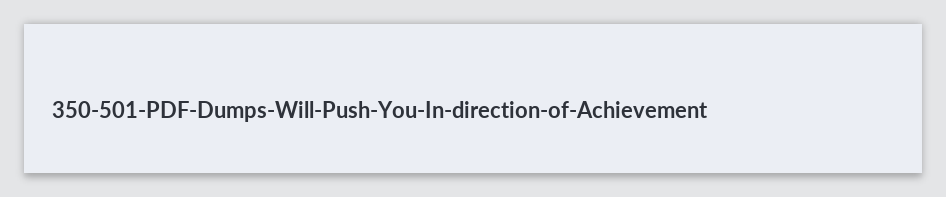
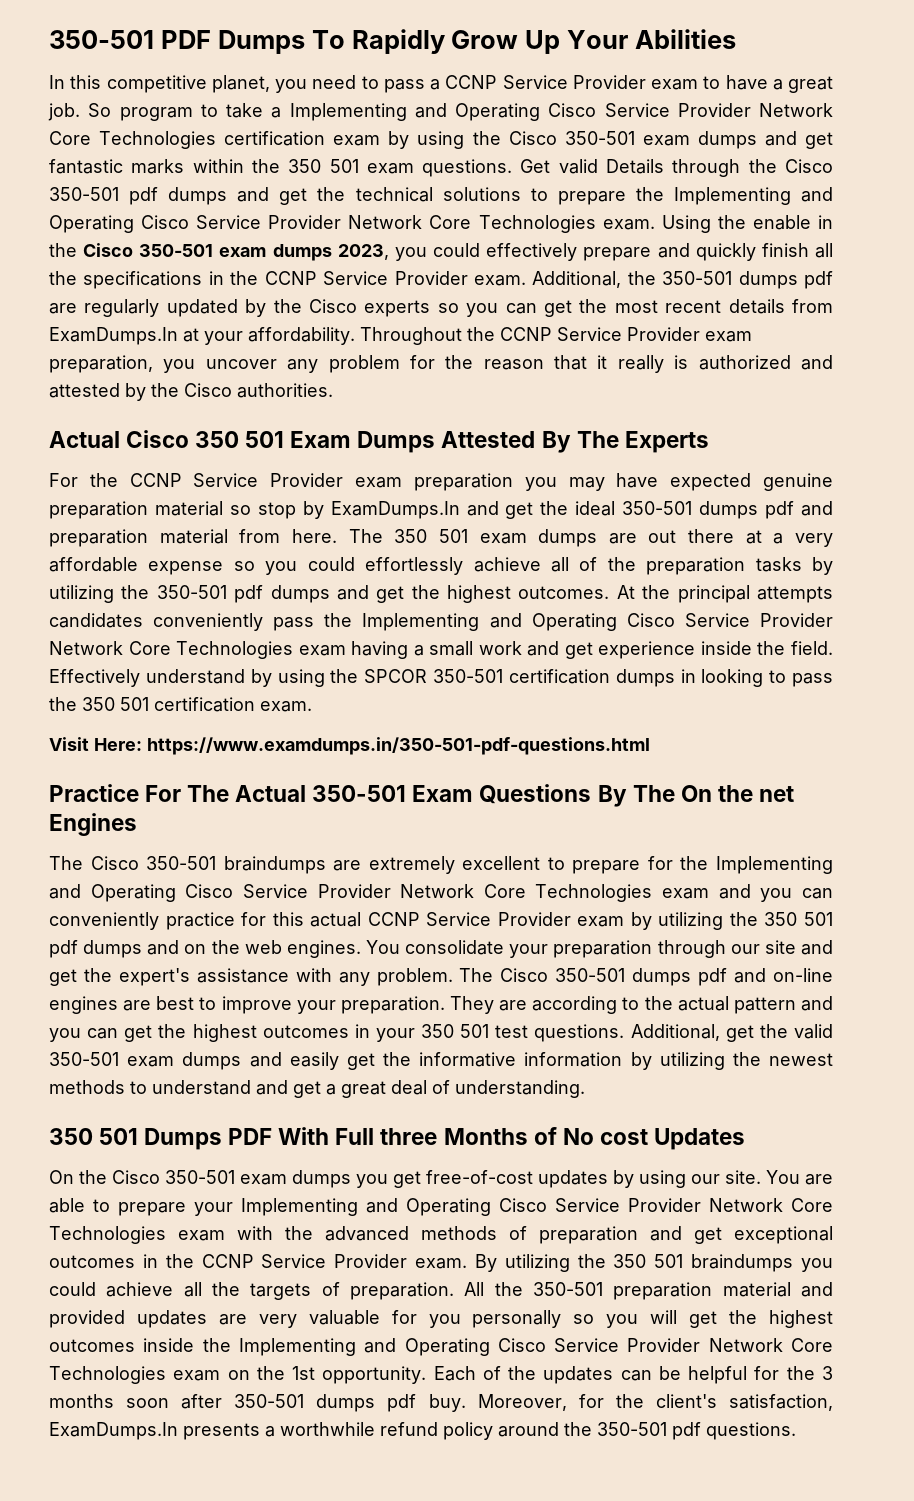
- 350-501-PDF-Dumps-Will-Push-You-In-direction-of-Achievement
+ 350-501 PDF Dumps To Rapidly Grow Up Your Abilities
+ In this competitive planet, you need to pass a CCNP Service Provider exam to have a great job. So program to take a Implementing and Operating Cisco Service Provider Network Core Technologies certification exam by using the Cisco 350-501 exam dumps and get fantastic marks within the 350 501 exam questions. Get valid Details through the Cisco 350-501 pdf dumps and get the technical solutions to prepare the Implementing and Operating Cisco Service Provider Network Core Technologies exam. Using the enable in the Cisco 350-501 exam dumps 2023, you could effectively prepare and quickly finish all the specifications in the CCNP Service Provider exam. Additional, the 350-501 dumps pdf are regularly updated by the Cisco experts so you can get the most recent details from ExamDumps.In at your affordability. Throughout the CCNP Service Provider exam preparation, you uncover any problem for the reason that it really is authorized and attested by the Cisco authorities.
+ Actual Cisco 350 501 Exam Dumps Attested By The Experts
+ For the CCNP Service Provider exam preparation you may have expected genuine preparation material so stop by ExamDumps.In and get the ideal 350-501 dumps pdf and preparation material from here. The 350 501 exam dumps are out there at a very affordable expense so you could effortlessly achieve all of the preparation tasks by utilizing the 350-501 pdf dumps and get the highest outcomes. At the principal attempts candidates conveniently pass the Implementing and Operating Cisco Service Provider Network Core Technologies exam having a small work and get experience inside the field. Effectively understand by using the SPCOR 350-501 certification dumps in looking to pass the 350 501 certification exam.
+ Visit Here: https://www.examdumps.in/350-501-pdf-questions.html
+ Practice For The Actual 350-501 Exam Questions By The On the net Engines
+ The Cisco 350-501 braindumps are extremely excellent to prepare for the Implementing and Operating Cisco Service Provider Network Core Technologies exam and you can conveniently practice for this actual CCNP Service Provider exam by utilizing the 350 501 pdf dumps and on the web engines. You consolidate your preparation through our site and get the expert's assistance with any problem. The Cisco 350-501 dumps pdf and on-line engines are best to improve your preparation. They are according to the actual pattern and you can get the highest outcomes in your 350 501 test questions. Additional, get the valid 350-501 exam dumps and easily get the informative information by utilizing the newest methods to understand and get a great deal of understanding.
+ 350 501 Dumps PDF With Full three Months of No cost Updates
+ On the Cisco 350-501 exam dumps you get free-of-cost updates by using our site. You are able to prepare your Implementing and Operating Cisco Service Provider Network Core Technologies exam with the advanced methods of preparation and get exceptional outcomes in the CCNP Service Provider exam. By utilizing the 350 501 braindumps you could achieve all the targets of preparation. All the 350-501 preparation material and provided updates are very valuable for you personally so you will get the highest outcomes inside the Implementing and Operating Cisco Service Provider Network Core Technologies exam on the 1st opportunity. Each of the updates can be helpful for the 3 months soon after 350-501 dumps pdf buy. Moreover, for the client's satisfaction, ExamDumps.In presents a worthwhile refund policy around the 350-501 pdf questions.

